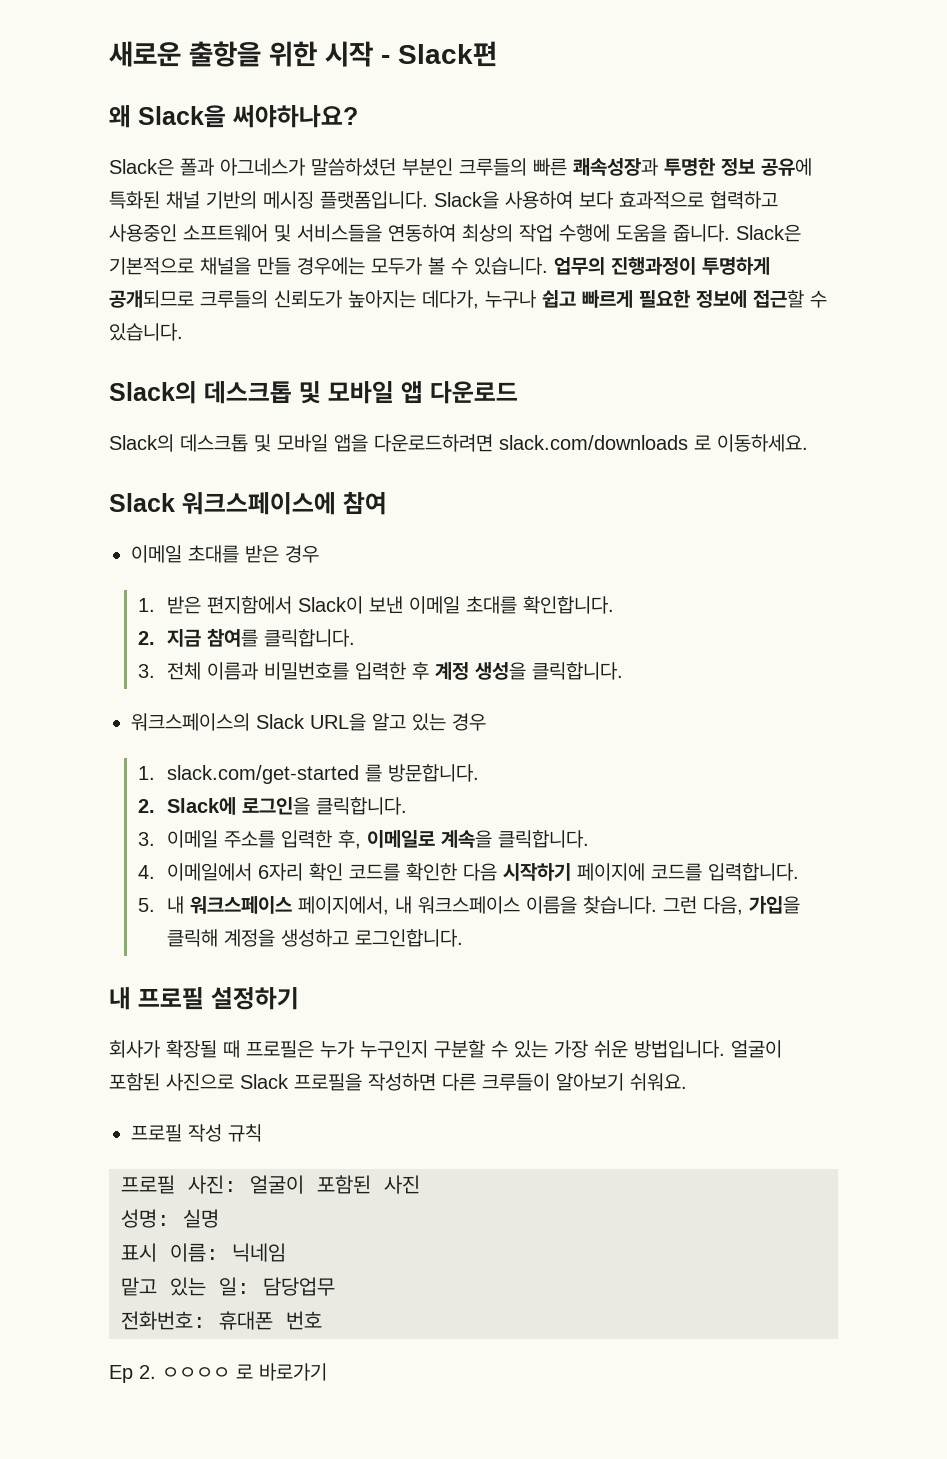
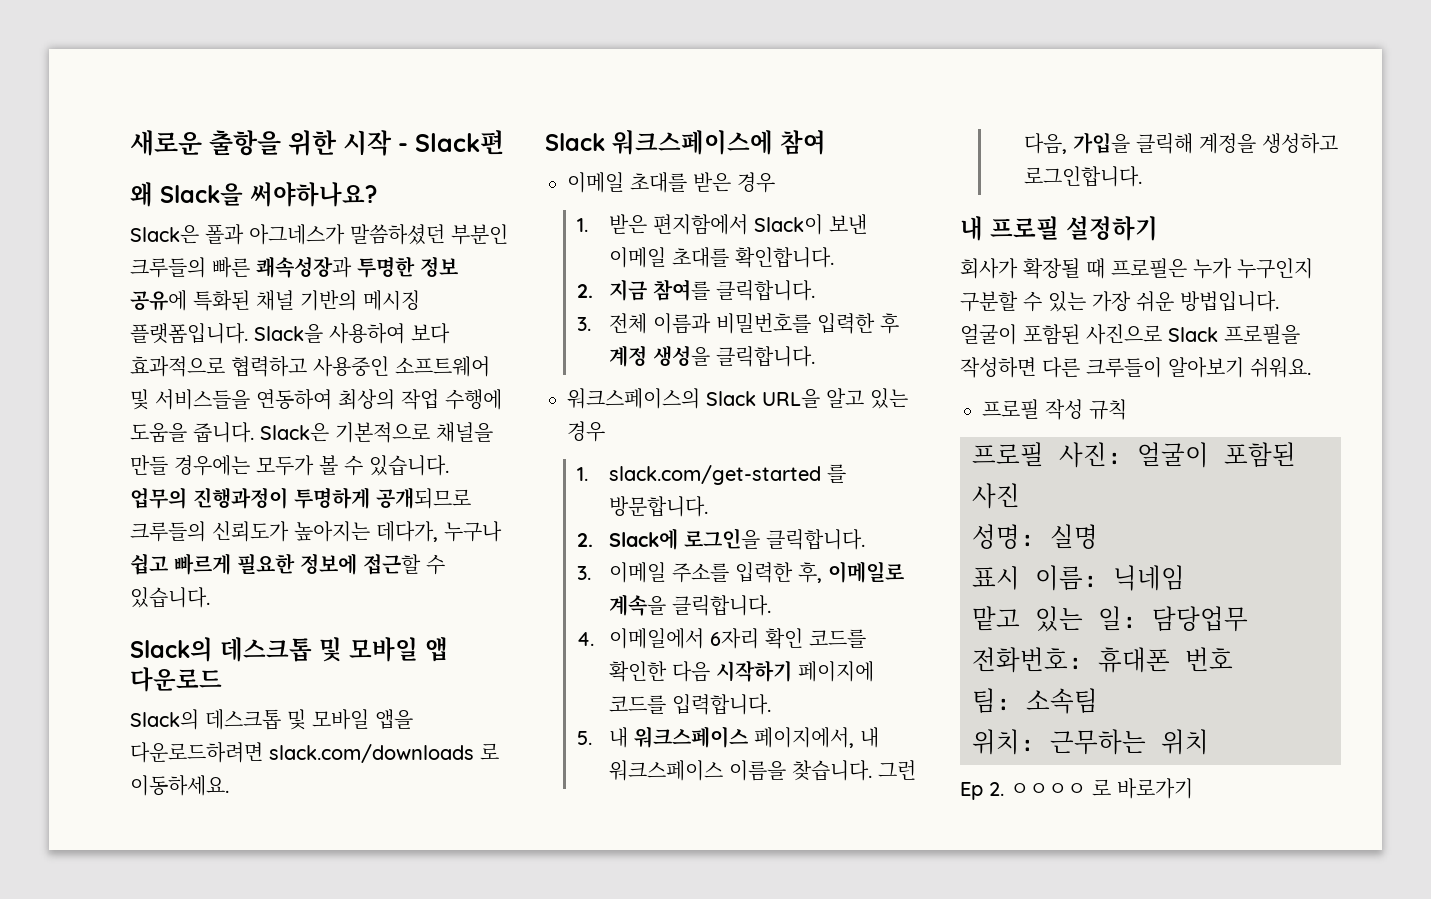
+ 팀: 소속팀
+ 위치: 근무하는 위치

